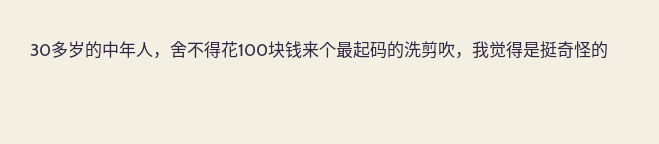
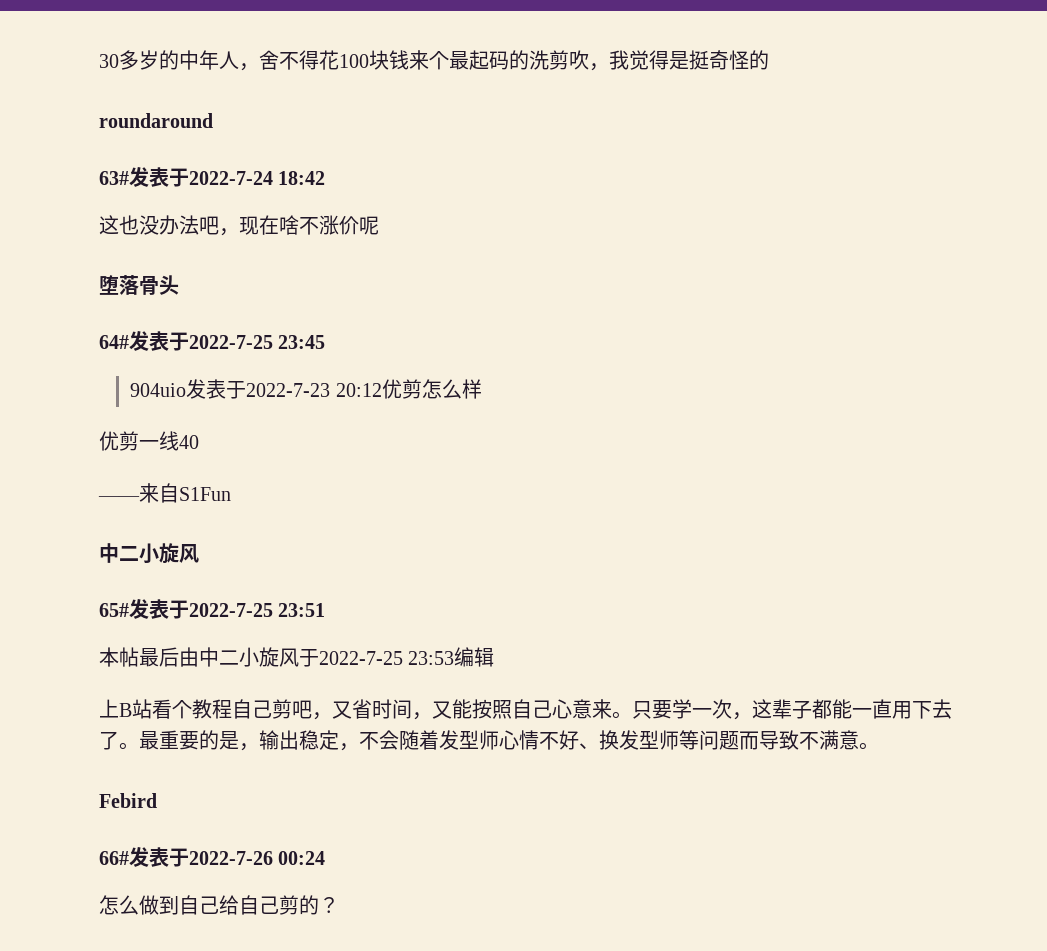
+ roundaround
+ 63#发表于2022-7-24 18:42
+ 这也没办法吧，现在啥不涨价呢
+ 堕落骨头
+ 64#发表于2022-7-25 23:45
+ 904uio发表于2022-7-23 20:12优剪怎么样
+ 优剪一线40
+ ——来自S1Fun
+ 中二小旋风
+ 65#发表于2022-7-25 23:51
+ 本帖最后由中二小旋风于2022-7-25 23:53编辑
+ 上B站看个教程自己剪吧，又省时间，又能按照自己心意来。只要学一次，这辈子都能一直用下去了。最重要的是，输出稳定，不会随着发型师心情不好、换发型师等问题而导致不满意。
+ Febird
+ 66#发表于2022-7-26 00:24
+ 怎么做到自己给自己剪的？

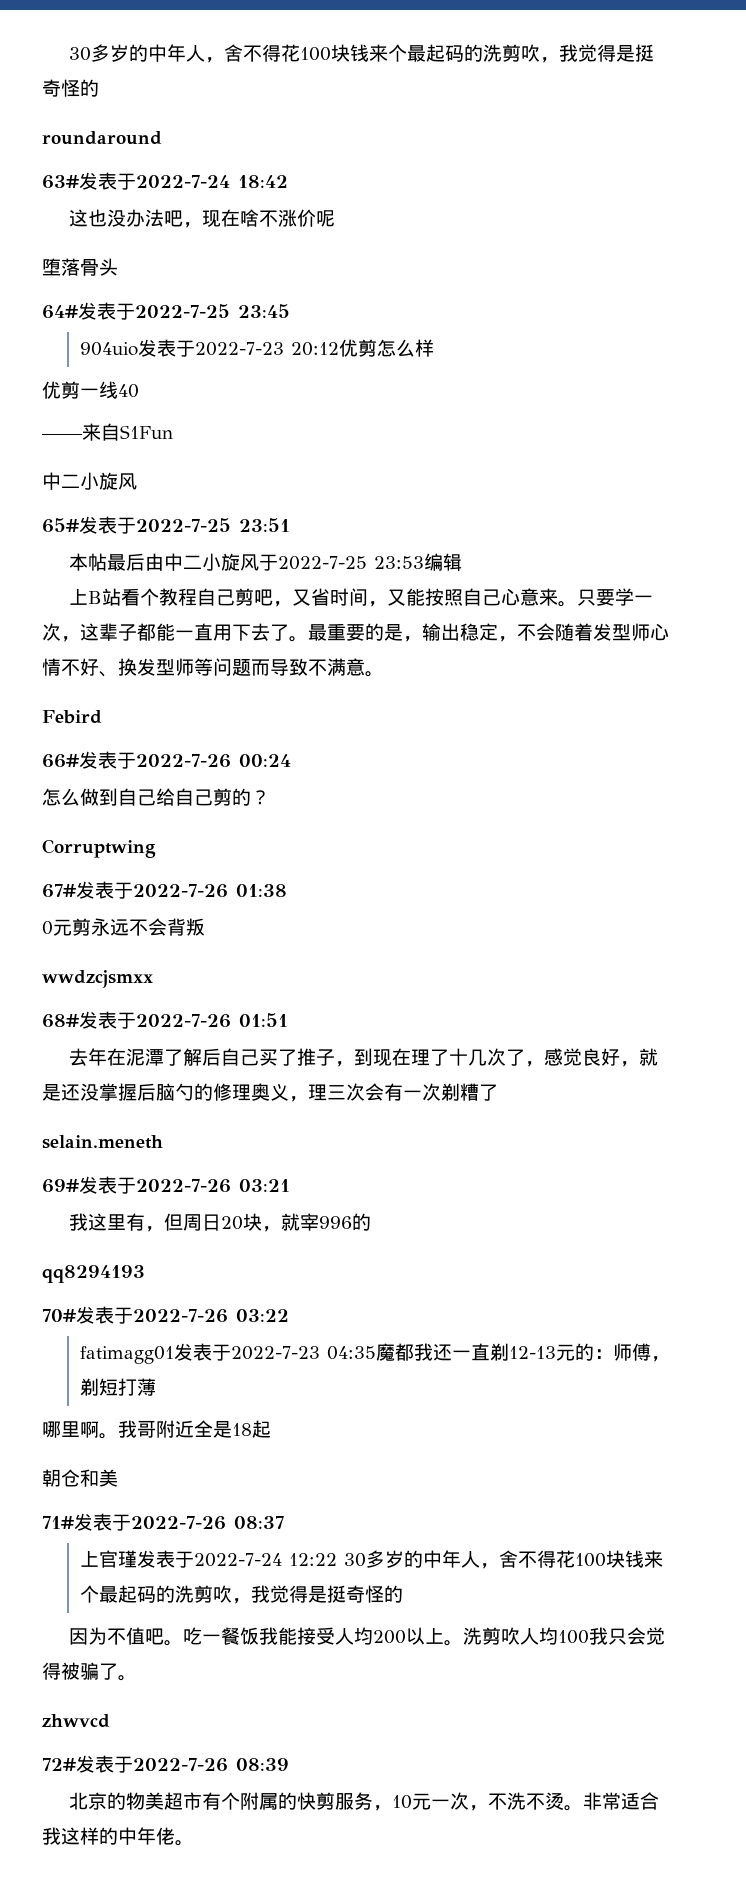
+ Corruptwing
+ 67#发表于2022-7-26 01:38
+ 0元剪永远不会背叛
+ wwdzcjsmxx
+ 68#发表于2022-7-26 01:51
+ 去年在泥潭了解后自己买了推子，到现在理了十几次了，感觉良好，就是还没掌握后脑勺的修理奥义，理三次会有一次剃糟了
+ selain.meneth
+ 69#发表于2022-7-26 03:21
+ 我这里有，但周日20块，就宰996的
+ qq8294193
+ 70#发表于2022-7-26 03:22
+ fatimagg01发表于2022-7-23 04:35魔都我还一直剃12-13元的：师傅，剃短打薄
+ 哪里啊。我哥附近全是18起
+ 朝仓和美
+ 71#发表于2022-7-26 08:37
+ 上官瑾发表于2022-7-24 12:22 30多岁的中年人，舍不得花100块钱来个最起码的洗剪吹，我觉得是挺奇怪的
+ 因为不值吧。吃一餐饭我能接受人均200以上。洗剪吹人均100我只会觉得被骗了。
+ zhwvcd
+ 72#发表于2022-7-26 08:39
+ 北京的物美超市有个附属的快剪服务，10元一次，不洗不烫。非常适合我这样的中年佬。

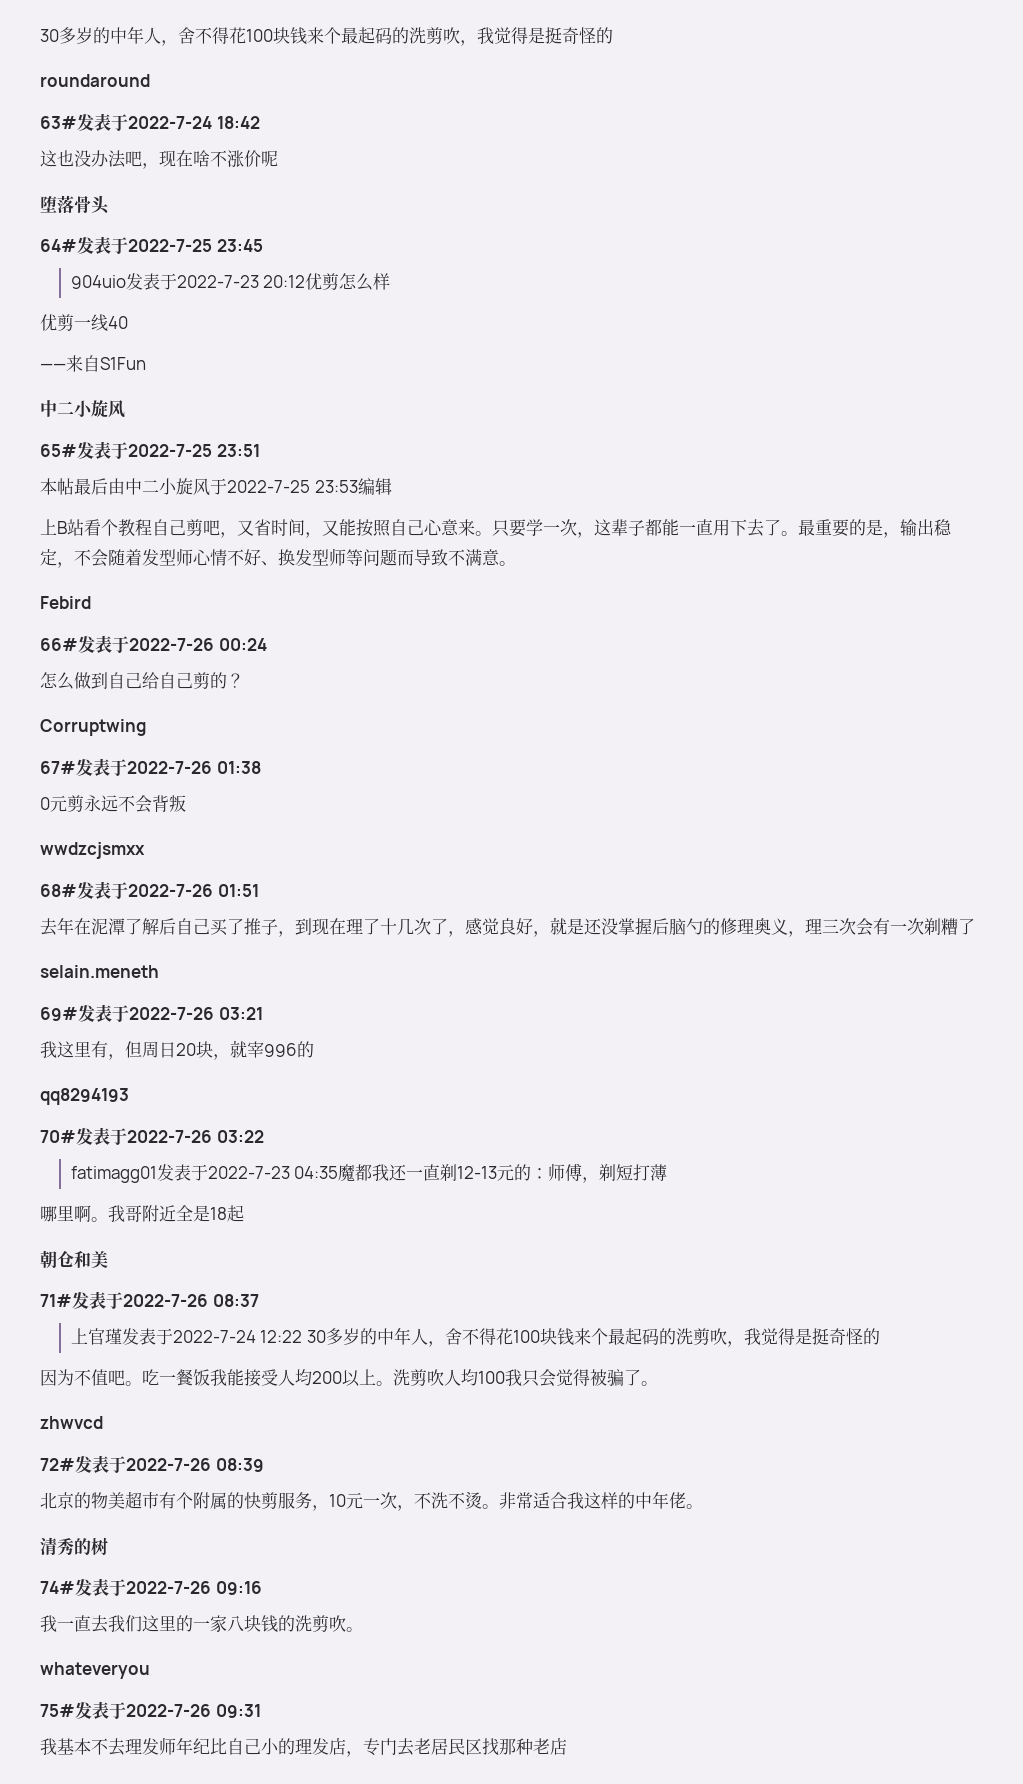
+ 清秀的树
+ 74#发表于2022-7-26 09:16
+ 我一直去我们这里的一家八块钱的洗剪吹。
+ whateveryou
+ 75#发表于2022-7-26 09:31
+ 我基本不去理发师年纪比自己小的理发店，专门去老居民区找那种老店

